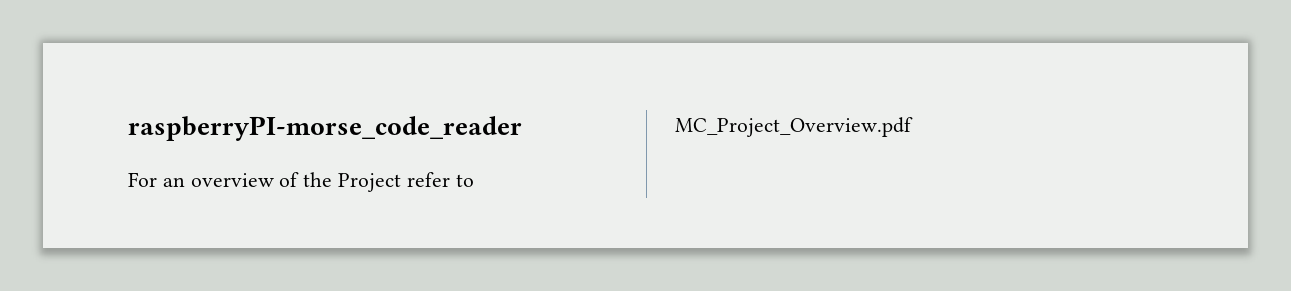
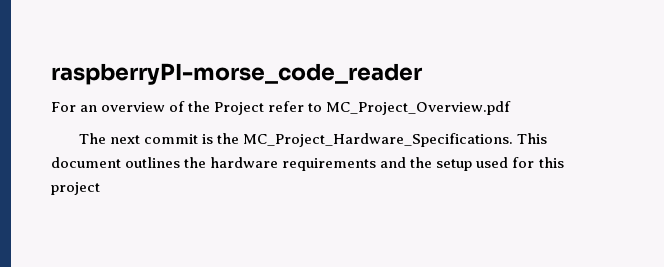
+ The next commit is the MC_Project_Hardware_Specifications. This document outlines the hardware requirements and the setup used for this project

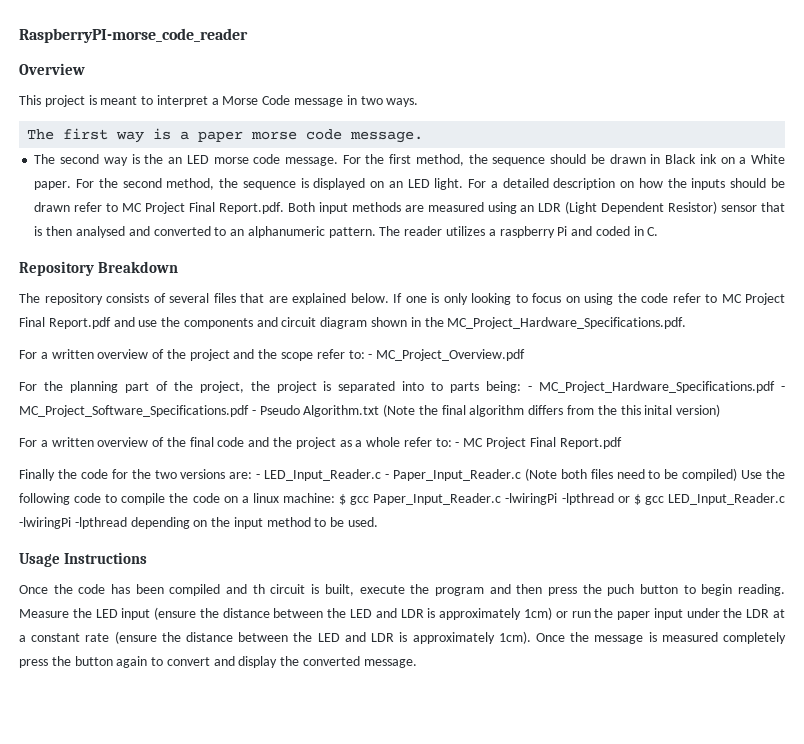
- raspberryPI-morse_code_reader
- For an overview of the Project refer to MC_Project_Overview.pdf
- The next commit is the MC_Project_Hardware_Specifications. This document outlines the hardware requirements and the setup used for this project
+ RaspberryPI-morse_code_reader
+ Overview
+ This project is meant to interpret a Morse Code message in two ways.
+ The first way is a paper morse code message.
+ The second way is the an LED morse code message. For the first method, the sequence should be drawn in Black ink on a White paper. For the second method, the sequence is displayed on an LED light. For a detailed description on how the inputs should be drawn refer to MC Project Final Report.pdf. Both input methods are measured using an LDR (Light Dependent Resistor) sensor that is then analysed and converted to an alphanumeric pattern. The reader utilizes a raspberry Pi and coded in C.
+ Repository Breakdown
+ The repository consists of several files that are explained below. If one is only looking to focus on using the code refer to MC Project Final Report.pdf and use the components and circuit diagram shown in the MC_Project_Hardware_Specifications.pdf.
+ For a written overview of the project and the scope refer to: - MC_Project_Overview.pdf
+ For the planning part of the project, the project is separated into to parts being: - MC_Project_Hardware_Specifications.pdf - MC_Project_Software_Specifications.pdf - Pseudo Algorithm.txt (Note the final algorithm differs from the this inital version)
+ For a written overview of the final code and the project as a whole refer to: - MC Project Final Report.pdf
+ Finally the code for the two versions are: - LED_Input_Reader.c - Paper_Input_Reader.c (Note both files need to be compiled) Use the following code to compile the code on a linux machine: $ gcc Paper_Input_Reader.c -lwiringPi -lpthread or $ gcc LED_Input_Reader.c -lwiringPi -lpthread depending on the input method to be used.
+ Usage Instructions
+ Once the code has been compiled and th circuit is built, execute the program and then press the puch button to begin reading. Measure the LED input (ensure the distance between the LED and LDR is approximately 1cm) or run the paper input under the LDR at a constant rate (ensure the distance between the LED and LDR is approximately 1cm). Once the message is measured completely press the button again to convert and display the converted message.

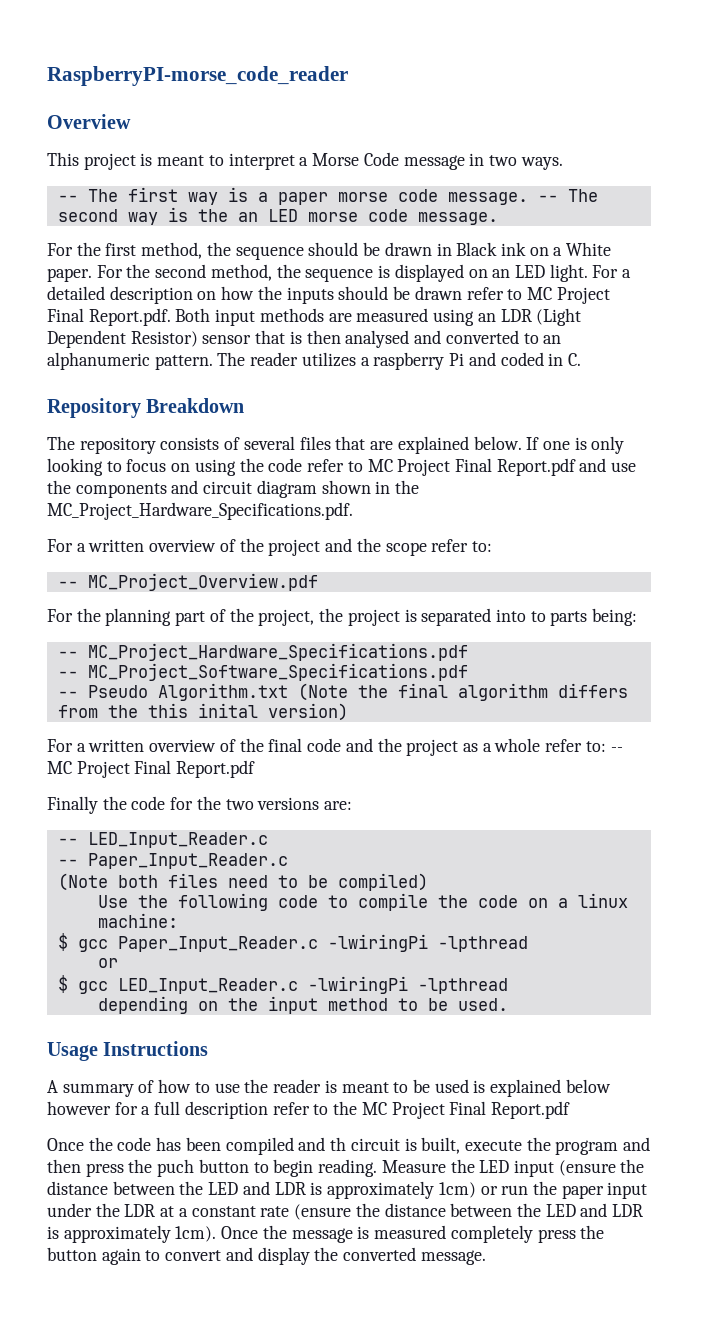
- The first way is a paper morse code message.
- The second way is the an LED morse code message. For the first method, the sequence should be drawn in Black ink on a White paper.
+ -- The first way is a paper morse code message. -- The second way is the an LED morse code message.
+ For the first method, the sequence should be drawn in Black ink on a White paper.
- For a written overview of the project and the scope refer to: - MC_Project_Overview.pdf
+ For a written overview of the project and the scope refer to:
+ -- MC_Project_Overview.pdf
- For the planning part of the project, the project is separated into to parts being: - MC_Project_Hardware_Specifications.pdf - MC_Project_Software_Specifications.pdf - Pseudo Algorithm.txt (Note the final algorithm differs from the this inital version)
+ For the planning part of the project, the project is separated into to parts being:
+ -- MC_Project_Hardware_Specifications.pdf
+ -- MC_Project_Software_Specifications.pdf
+ -- Pseudo Algorithm.txt (Note the final algorithm differs from the this inital version)
- For a written overview of the final code and the project as a whole refer to: - MC Project Final Report.pdf
+ For a written overview of the final code and the project as a whole refer to: -- MC Project Final Report.pdf
- Finally the code for the two versions are: - LED_Input_Reader.c - Paper_Input_Reader.c (Note both files need to be compiled) Use the following code to compile the code on a linux machine: $ gcc Paper_Input_Reader.c -lwiringPi -lpthread or $ gcc LED_Input_Reader.c -lwiringPi -lpthread depending on the input method to be used.
+ Finally the code for the two versions are:
+ -- LED_Input_Reader.c
+ -- Paper_Input_Reader.c
+ (Note both files need to be compiled)
+ Use the following code to compile the code on a linux machine:
+ $ gcc Paper_Input_Reader.c -lwiringPi -lpthread
+ or
+ $ gcc LED_Input_Reader.c -lwiringPi -lpthread
+ depending on the input method to be used.
+ A summary of how to use the reader is meant to be used is explained below however for a full description refer to the MC Project Final Report.pdf

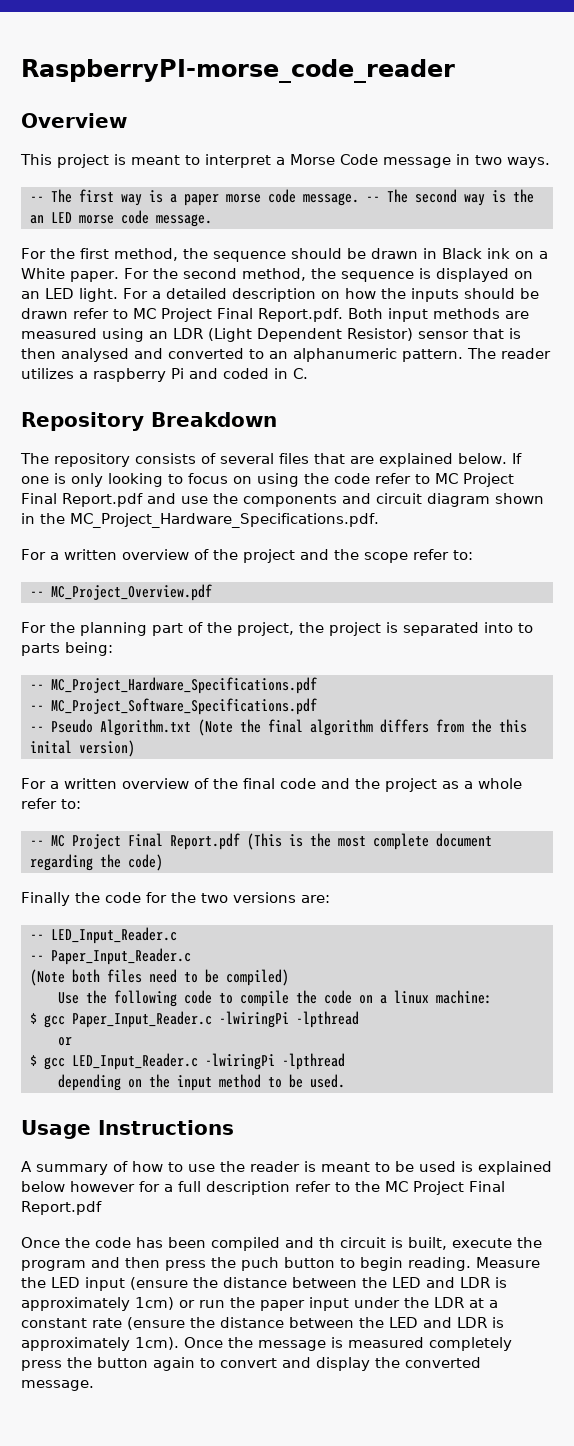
- For a written overview of the final code and the project as a whole refer to: -- MC Project Final Report.pdf
+ For a written overview of the final code and the project as a whole refer to:
+ -- MC Project Final Report.pdf (This is the most complete document regarding the code)

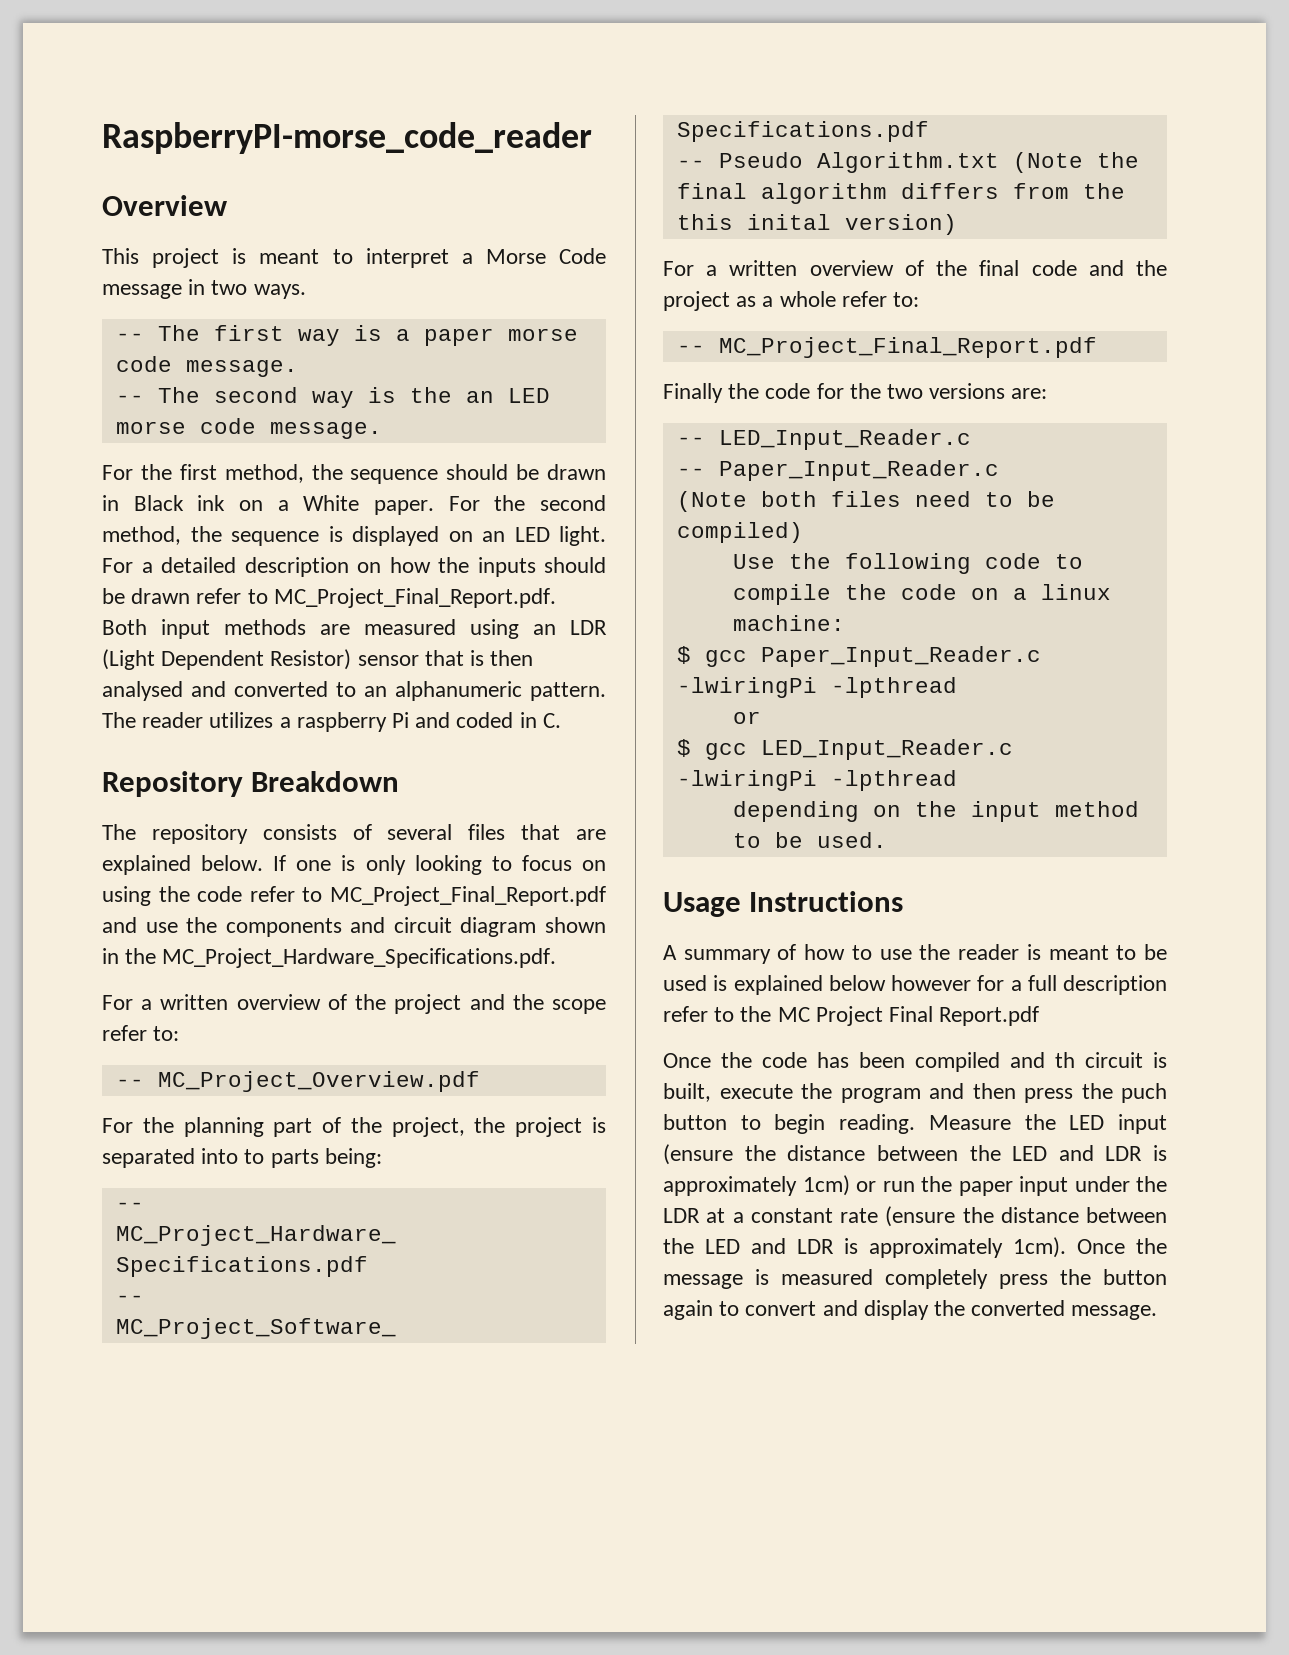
- -- The first way is a paper morse code message. -- The second way is the an LED morse code message.
+ -- The first way is a paper morse code message.
+ -- The second way is the an LED morse code message.
- For a detailed description on how the inputs should be drawn refer to MC Project Final Report.pdf. Both input methods are measured using an LDR (Light Dependent Resistor) sensor that is then analysed and converted to an alphanumeric pattern.
+ For a detailed description on how the inputs should be drawn refer to MC_Project_Final_Report.pdf. Both input methods are measured using an LDR (Light Dependent Resistor) sensor that is then analysed and converted to an alphanumeric pattern.
- If one is only looking to focus on using the code refer to MC Project Final Report.pdf and use the components and circuit diagram shown in the MC_Project_Hardware_Specifications.pdf.
+ If one is only looking to focus on using the code refer to MC_Project_Final_Report.pdf and use the components and circuit diagram shown in the MC_Project_Hardware_Specifications.pdf.
- -- MC Project Final Report.pdf (This is the most complete document regarding the code)
+ -- MC_Project_Final_Report.pdf

